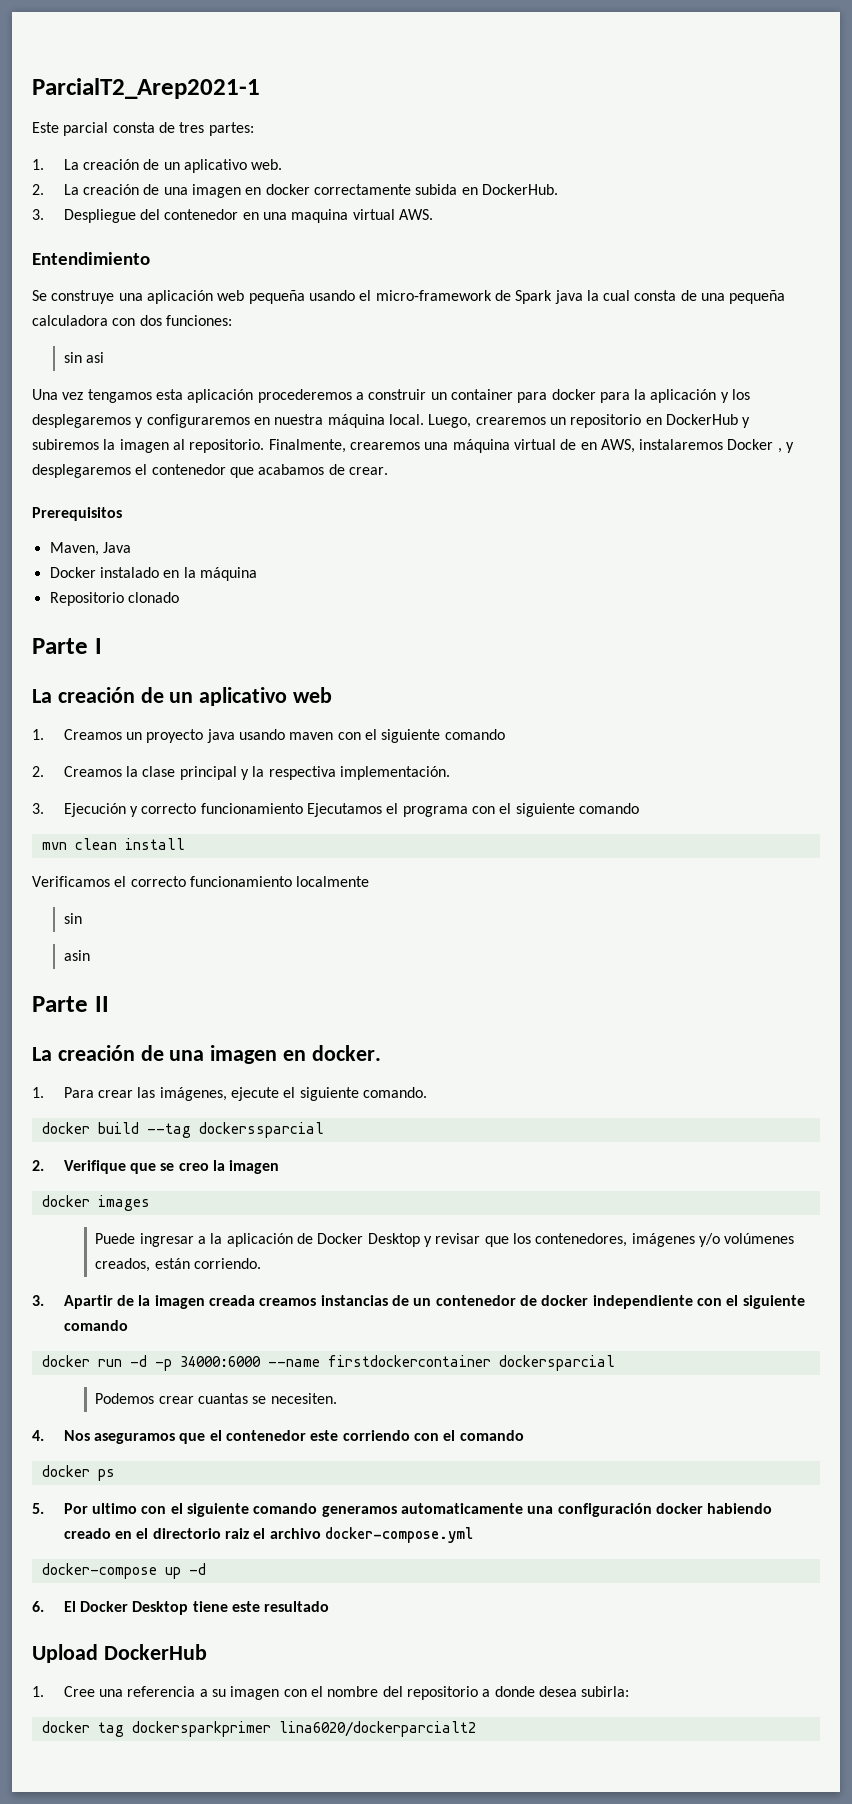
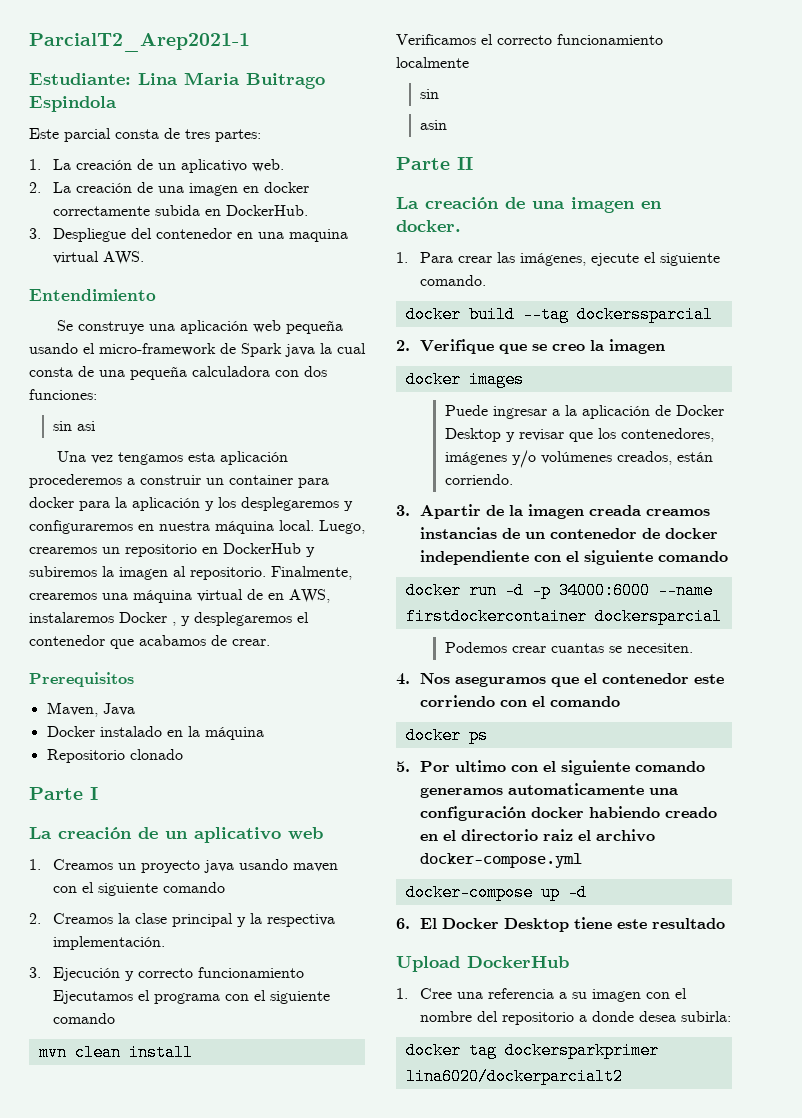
+ Estudiante: Lina Maria Buitrago Espindola

